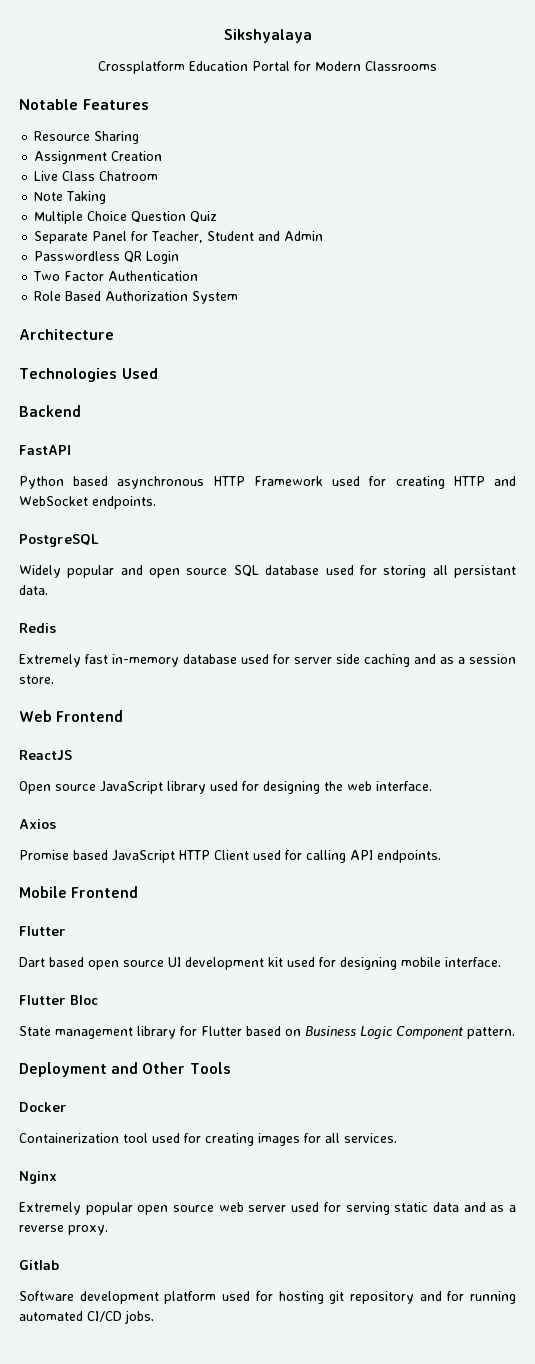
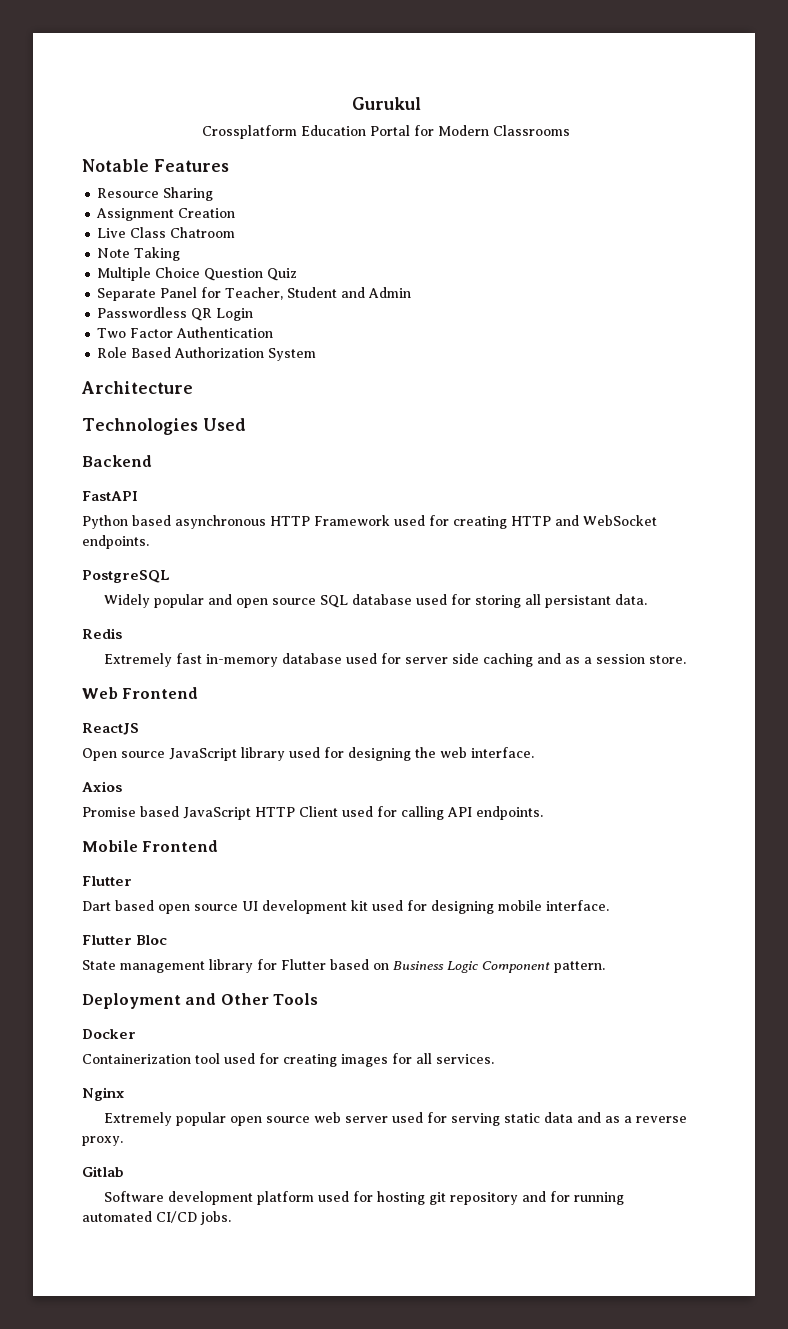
- Sikshyalaya
+ Gurukul

